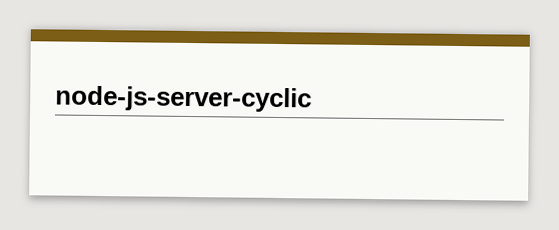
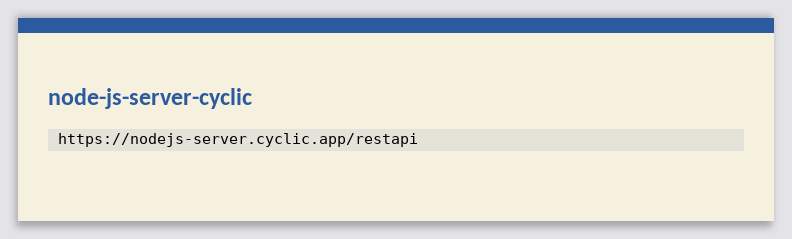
+ https://nodejs-server.cyclic.app/restapi

